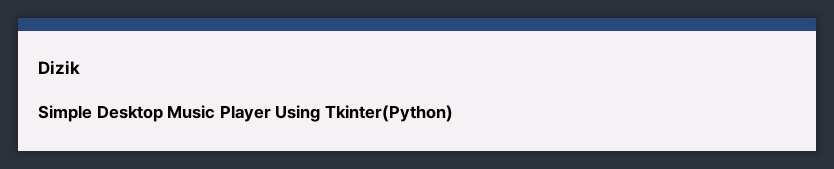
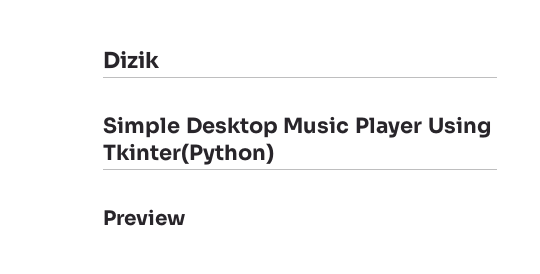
+ Preview

